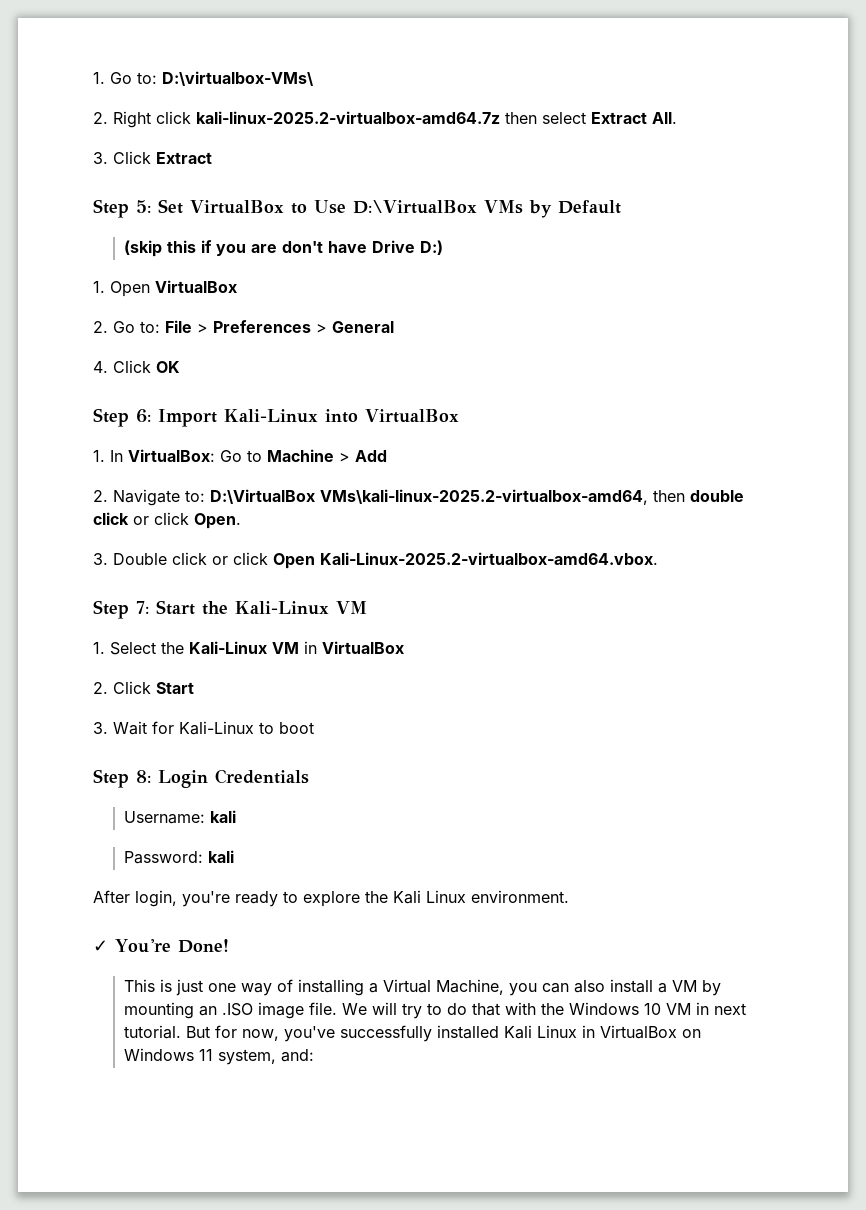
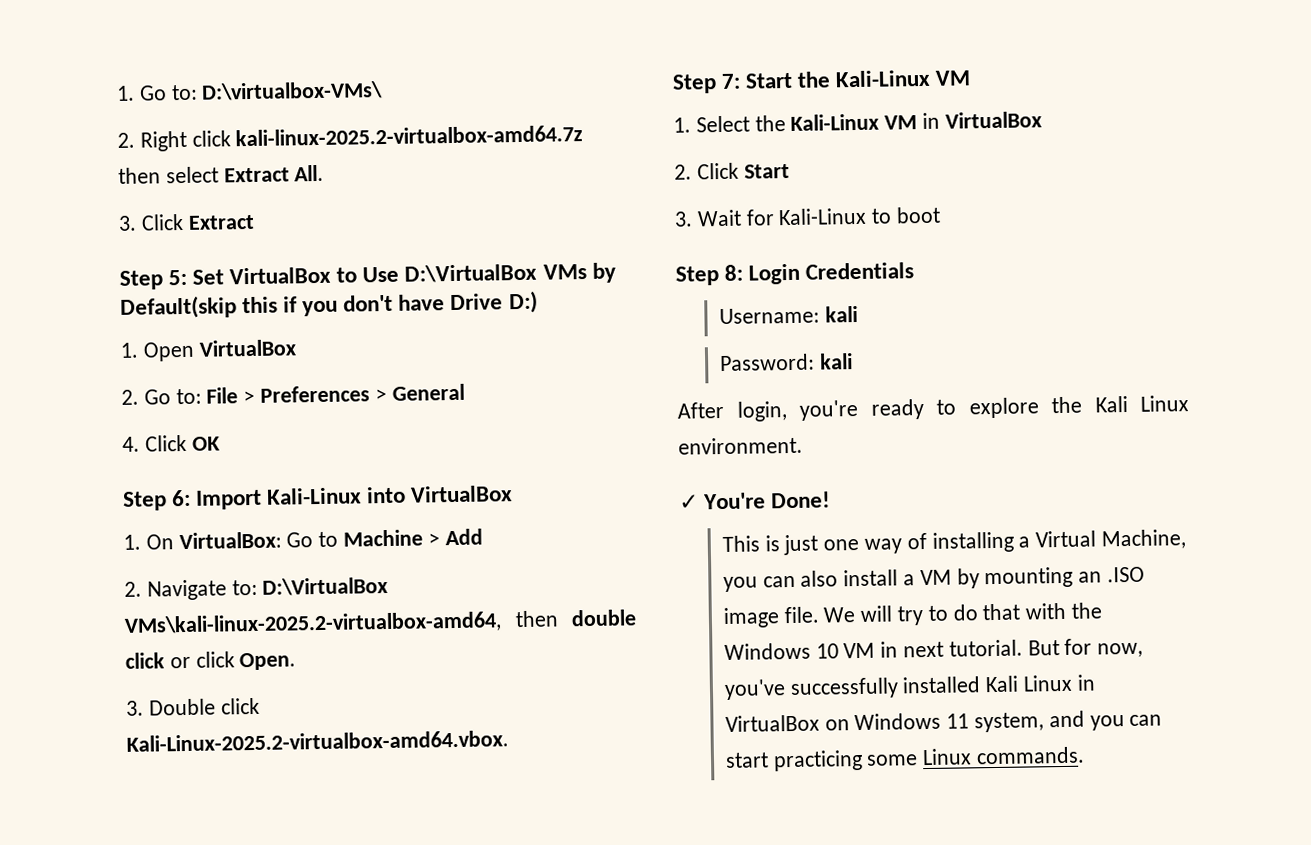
- Step 5: Set VirtualBox to Use D:\VirtualBox VMs by Default
- (skip this if you are don't have Drive D:)
+ Step 5: Set VirtualBox to Use D:\VirtualBox VMs by Default(skip this if you don't have Drive D:)
- 1. In VirtualBox: Go to Machine > Add
+ 1. On VirtualBox: Go to Machine > Add
- 3. Double click or click Open Kali-Linux-2025.2-virtualbox-amd64.vbox.
+ 3. Double click Kali-Linux-2025.2-virtualbox-amd64.vbox.
- But for now, you've successfully installed Kali Linux in VirtualBox on Windows 11 system, and:
+ But for now, you've successfully installed Kali Linux in VirtualBox on Windows 11 system, and you can start practicing some Linux commands.

